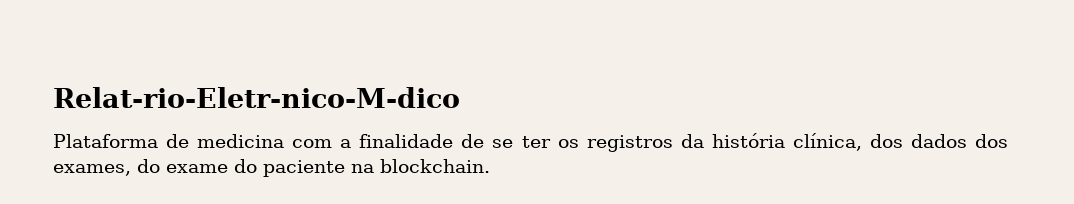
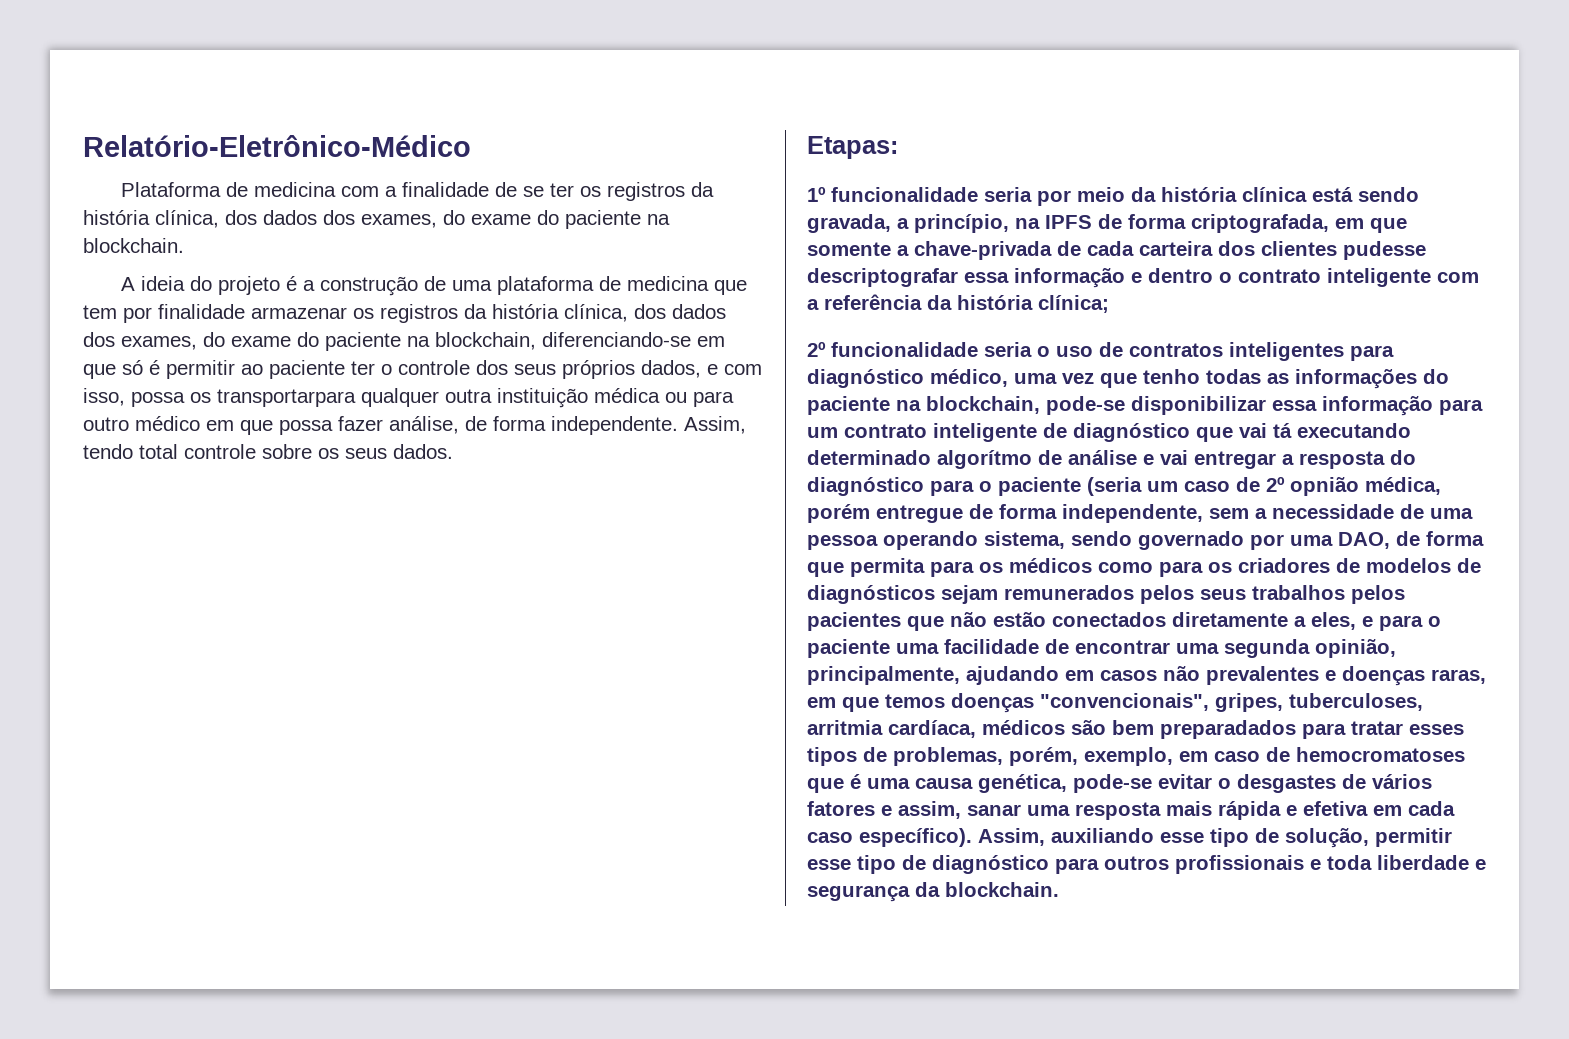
- Relat-rio-Eletr-nico-M-dico
+ Relatório-Eletrônico-Médico
+ A ideia do projeto é a construção de uma plataforma de medicina que tem por finalidade armazenar os registros da história clínica, dos dados dos exames, do exame do paciente na blockchain, diferenciando-se em que só é permitir ao paciente ter o controle dos seus próprios dados, e com isso, possa os transportarpara qualquer outra instituição médica ou para outro médico em que possa fazer análise, de forma independente. Assim, tendo total controle sobre os seus dados.
+ Etapas:
+ 1º funcionalidade seria por meio da história clínica está sendo gravada, a princípio, na IPFS de forma criptografada, em que somente a chave-privada de cada carteira dos clientes pudesse descriptografar essa informação e dentro o contrato inteligente com a referência da história clínica;
+ 2º funcionalidade seria o uso de contratos inteligentes para diagnóstico médico, uma vez que tenho todas as informações do paciente na blockchain, pode-se disponibilizar essa informação para um contrato inteligente de diagnóstico que vai tá executando determinado algorítmo de análise e vai entregar a resposta do diagnóstico para o paciente (seria um caso de 2º opnião médica, porém entregue de forma independente, sem a necessidade de uma pessoa operando sistema, sendo governado por uma DAO, de forma que permita para os médicos como para os criadores de modelos de diagnósticos sejam remunerados pelos seus trabalhos pelos pacientes que não estão conectados diretamente a eles, e para o paciente uma facilidade de encontrar uma segunda opinião, principalmente, ajudando em casos não prevalentes e doenças raras, em que temos doenças "convencionais", gripes, tuberculoses, arritmia cardíaca, médicos são bem preparadados para tratar esses tipos de problemas, porém, exemplo, em caso de hemocromatoses que é uma causa genética, pode-se evitar o desgastes de vários fatores e assim, sanar uma resposta mais rápida e efetiva em cada caso específico). Assim, auxiliando esse tipo de solução, permitir esse tipo de diagnóstico para outros profissionais e toda liberdade e segurança da blockchain.

